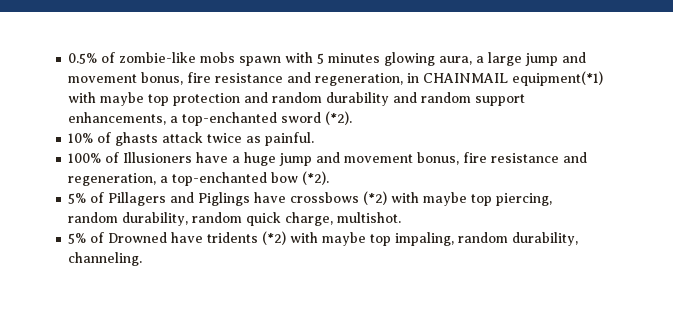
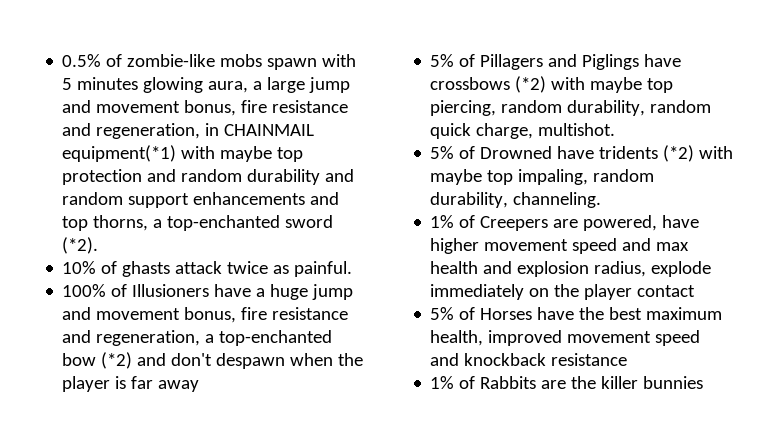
- 0.5% of zombie-like mobs spawn with 5 minutes glowing aura, a large jump and movement bonus, fire resistance and regeneration, in CHAINMAIL equipment(*1) with maybe top protection and random durability and random support enhancements, a top-enchanted sword (*2).
+ 0.5% of zombie-like mobs spawn with 5 minutes glowing aura, a large jump and movement bonus, fire resistance and regeneration, in CHAINMAIL equipment(*1) with maybe top protection and random durability and random support enhancements and top thorns, a top-enchanted sword (*2).
- 100% of Illusioners have a huge jump and movement bonus, fire resistance and regeneration, a top-enchanted bow (*2).
+ 100% of Illusioners have a huge jump and movement bonus, fire resistance and regeneration, a top-enchanted bow (*2) and don't despawn when the player is far away
+ 1% of Creepers are powered, have higher movement speed and max health and explosion radius, explode immediately on the player contact
+ 5% of Horses have the best maximum health, improved movement speed and knockback resistance
+ 1% of Rabbits are the killer bunnies

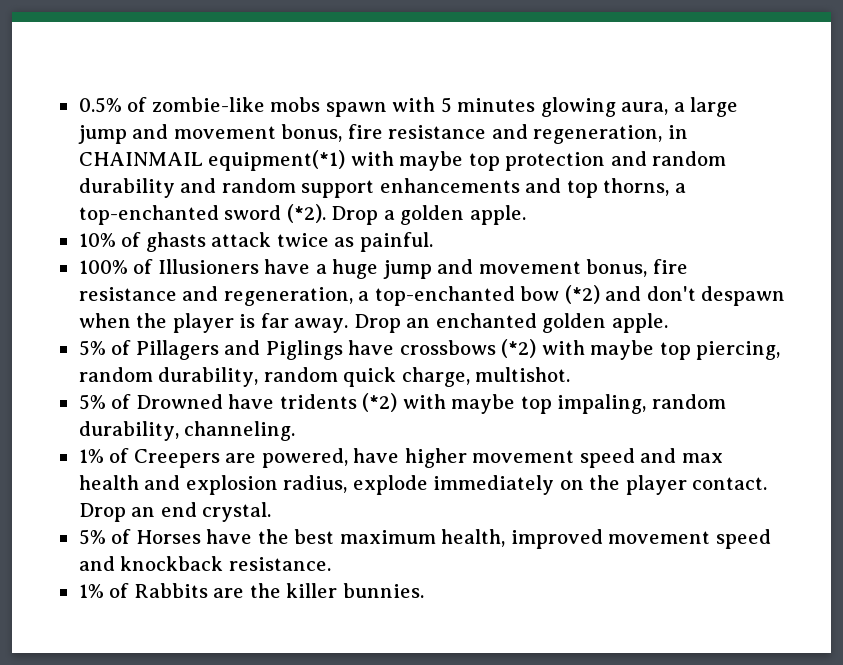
+ Drop a golden apple.
- 100% of Illusioners have a huge jump and movement bonus, fire resistance and regeneration, a top-enchanted bow (*2) and don't despawn when the player is far away
+ 100% of Illusioners have a huge jump and movement bonus, fire resistance and regeneration, a top-enchanted bow (*2) and don't despawn when the player is far away. Drop an enchanted golden apple.
- 1% of Creepers are powered, have higher movement speed and max health and explosion radius, explode immediately on the player contact
+ 1% of Creepers are powered, have higher movement speed and max health and explosion radius, explode immediately on the player contact. Drop an end crystal.
- 5% of Horses have the best maximum health, improved movement speed and knockback resistance
+ 5% of Horses have the best maximum health, improved movement speed and knockback resistance.
- 1% of Rabbits are the killer bunnies
+ 1% of Rabbits are the killer bunnies.

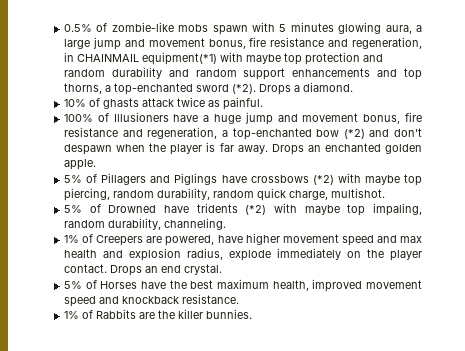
- Drop a golden apple.
+ Drops a diamond.
- Drop an enchanted golden apple.
+ Drops an enchanted golden apple.
- Drop an end crystal.
+ Drops an end crystal.

